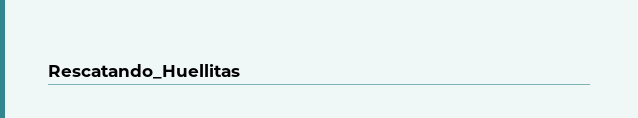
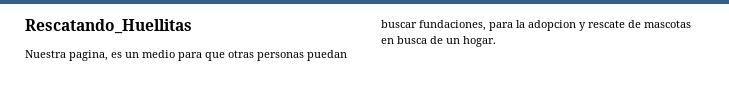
+ Nuestra pagina, es un medio para que otras personas puedan buscar fundaciones, para la adopcion y rescate de mascotas en busca de un hogar.

